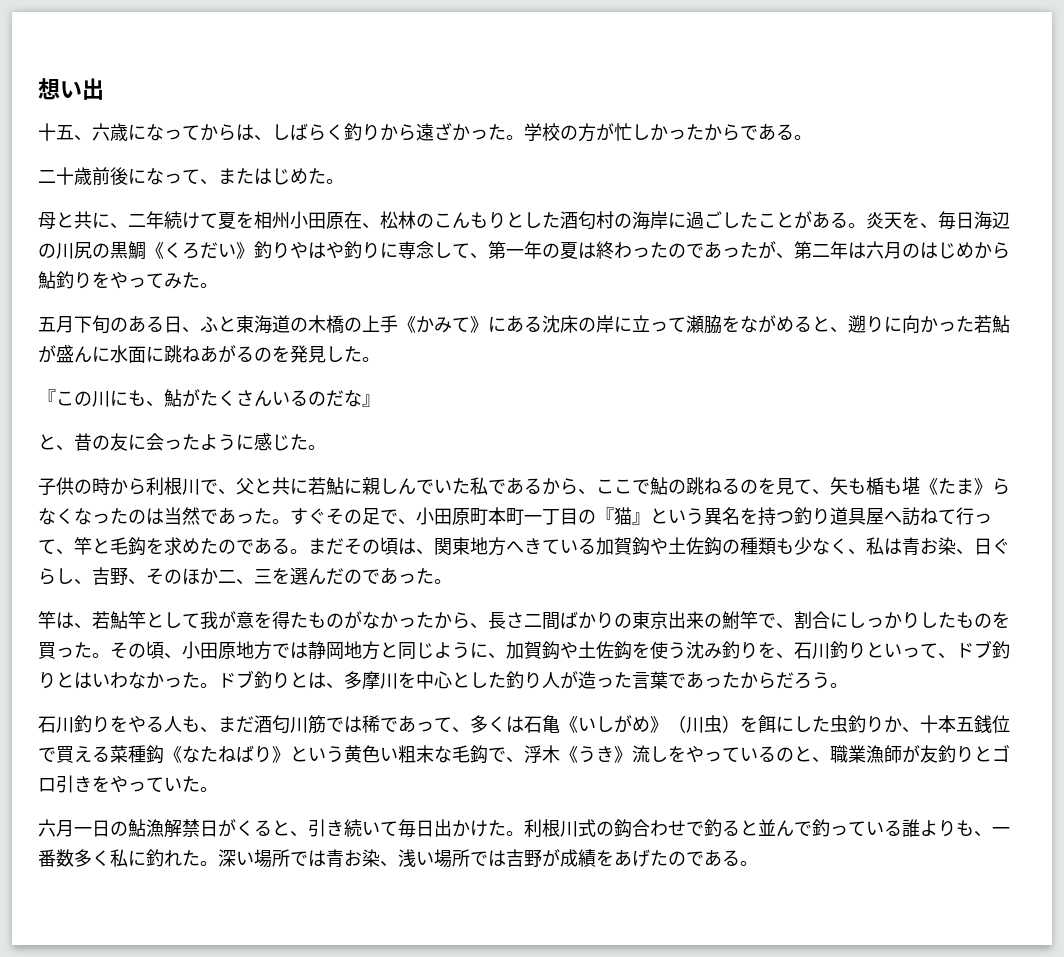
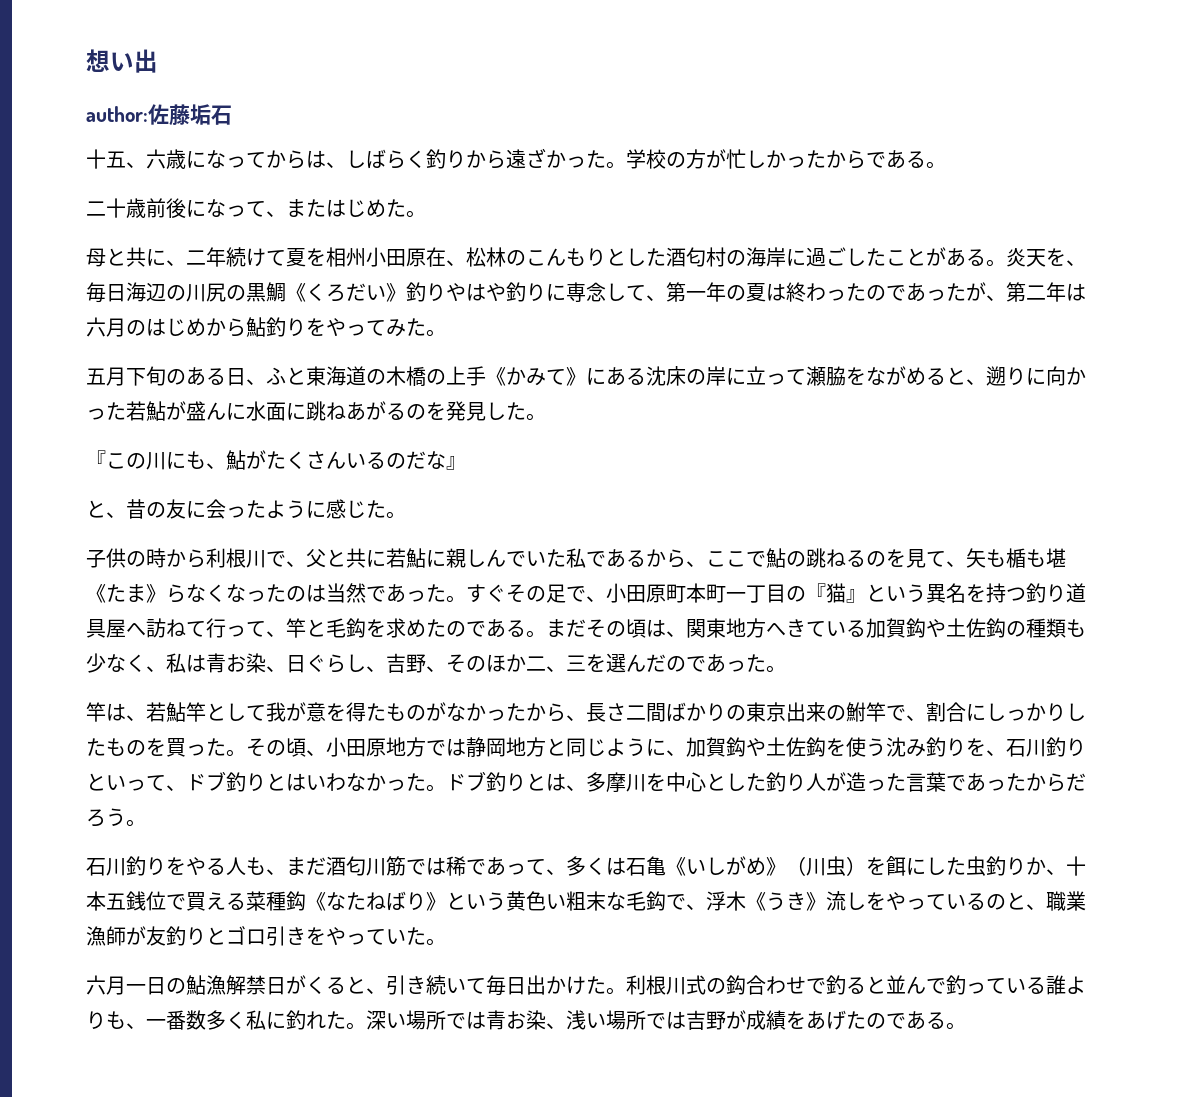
+ author:佐藤垢石

